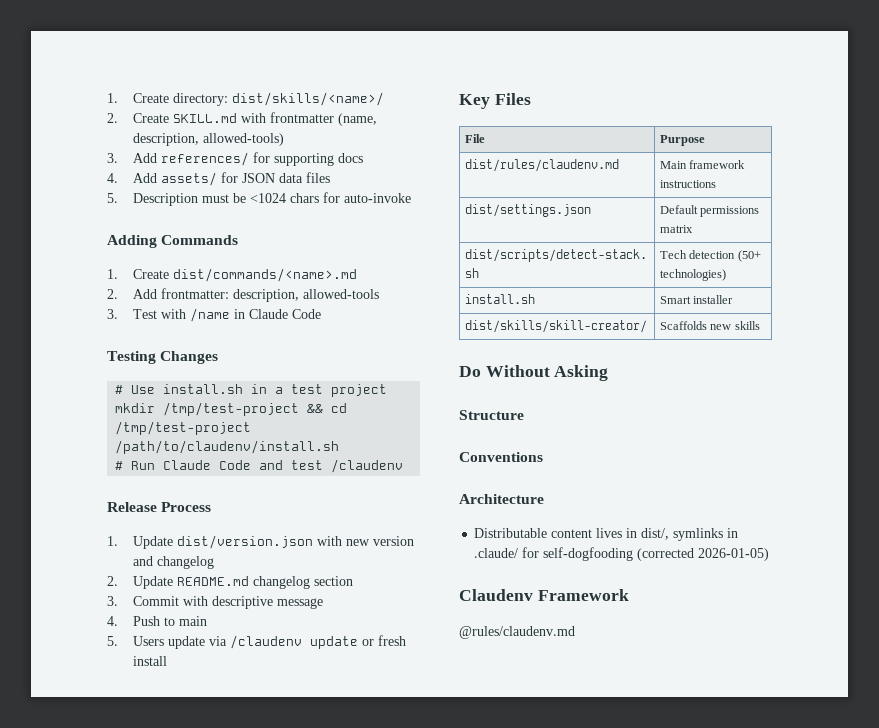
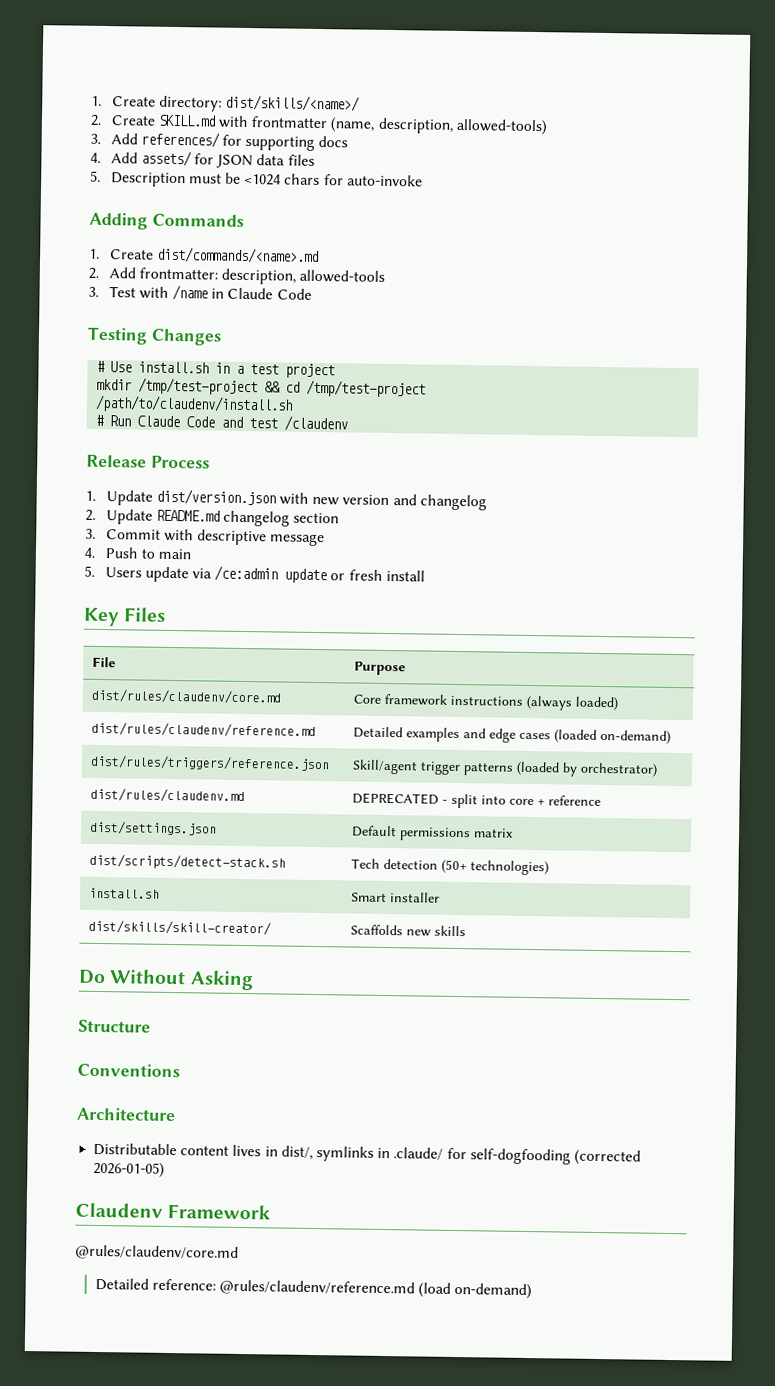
- 5. Users update via /claudenv update or fresh install
+ 5. Users update via /ce:admin update or fresh install
- dist/rules/claudenv.md | Main framework instructions
+ dist/rules/claudenv/core.md | Core framework instructions (always loaded)
+ dist/rules/claudenv/reference.md | Detailed examples and edge cases (loaded on-demand)
+ dist/rules/triggers/reference.json | Skill/agent trigger patterns (loaded by orchestrator)
+ dist/rules/claudenv.md | DEPRECATED - split into core + reference
- @rules/claudenv.md
+ @rules/claudenv/core.md
+ Detailed reference: @rules/claudenv/reference.md (load on-demand)

